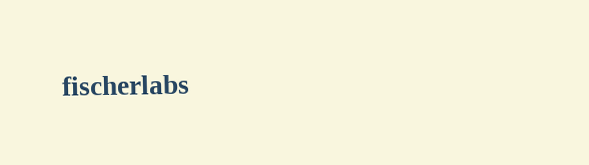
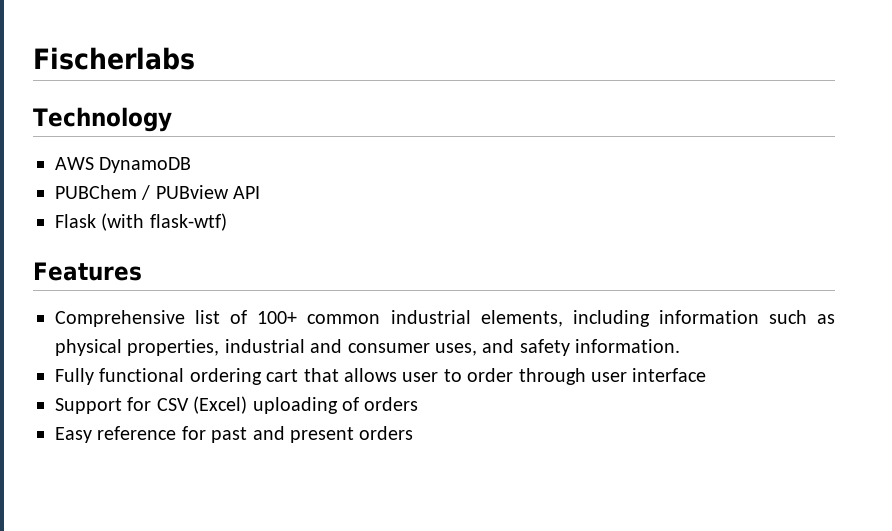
- fischerlabs
+ Fischerlabs
+ Technology
+ AWS DynamoDB
+ PUBChem / PUBview API
+ Flask (with flask-wtf)
+ Features
+ Comprehensive list of 100+ common industrial elements, including information such as physical properties, industrial and consumer uses, and safety information.
+ Fully functional ordering cart that allows user to order through user interface
+ Support for CSV (Excel) uploading of orders
+ Easy reference for past and present orders

